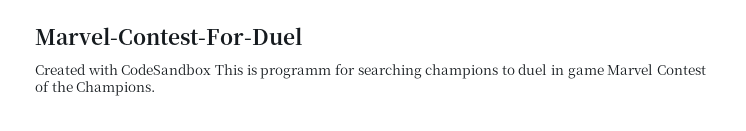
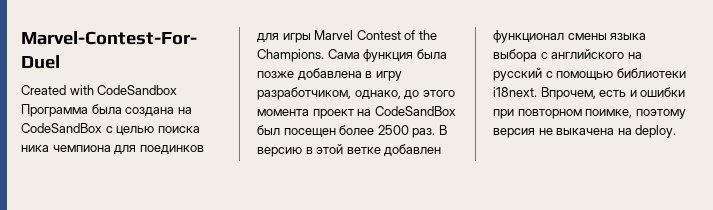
- Created with CodeSandbox This is programm for searching champions to duel in game Marvel Contest of the Champions.
+ Created with CodeSandbox Программа была создана на CodeSandBox с целью поиска ника чемпиона для поединков для игры Marvel Contest of the Champions.
+ Сама функция была позже добавлена в игру разработчиком, однако, до этого момента проект на CodeSandBox был посещен более 2500 раз. В версию в этой ветке добавлен функционал смены языка выбора с английского на русский с помощью библиотеки i18next. Впрочем, есть и ошибки при повторном поимке, поэтому версия не выкачена на deploy.

